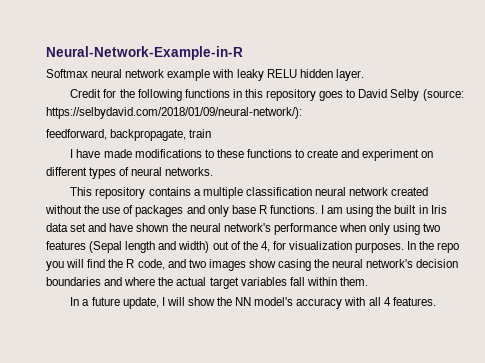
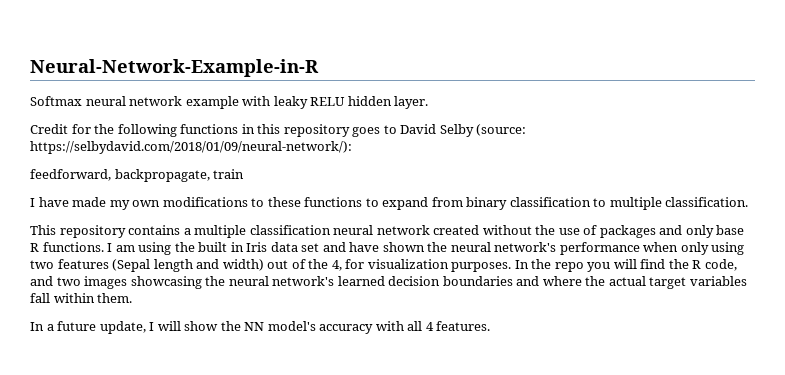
- I have made modifications to these functions to create and experiment on different types of neural networks.
+ I have made my own modifications to these functions to expand from binary classification to multiple classification.
- In the repo you will find the R code, and two images show casing the neural network's decision boundaries and where the actual target variables fall within them.
+ In the repo you will find the R code, and two images showcasing the neural network's learned decision boundaries and where the actual target variables fall within them.

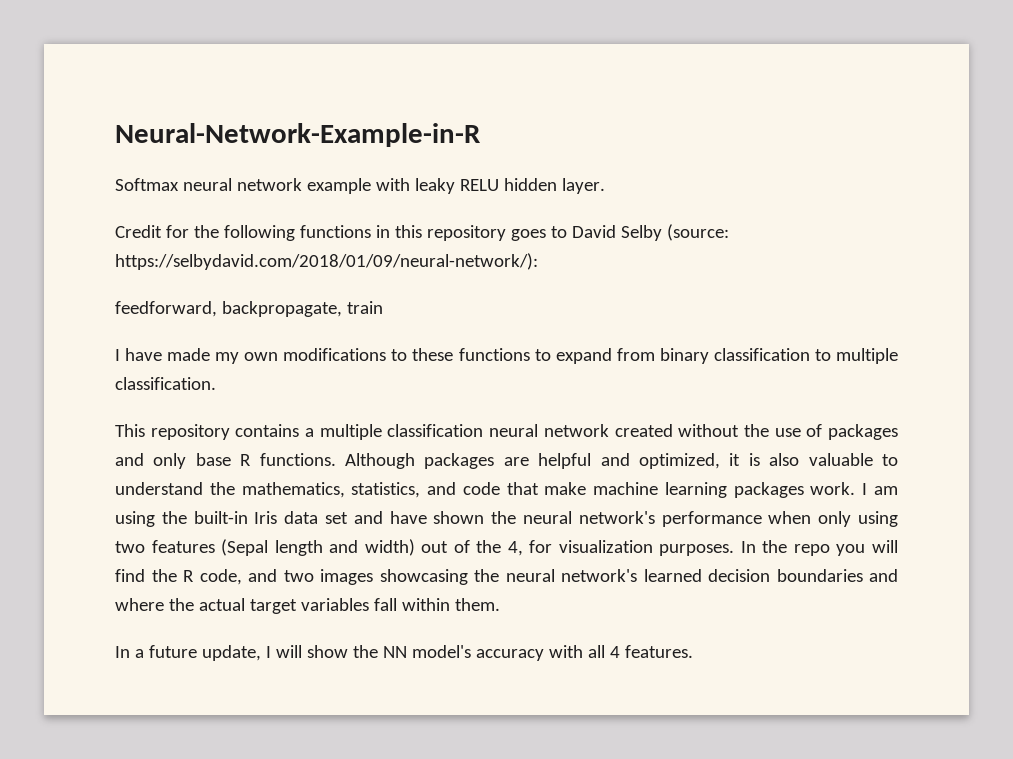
+ Although packages are helpful and optimized, it is also valuable to understand the mathematics, statistics, and code that make machine learning packages work.
- I am using the built in Iris data set and have shown the neural network's performance when only using two features (Sepal length and width) out of the 4, for visualization purposes.
+ I am using the built-in Iris data set and have shown the neural network's performance when only using two features (Sepal length and width) out of the 4, for visualization purposes.

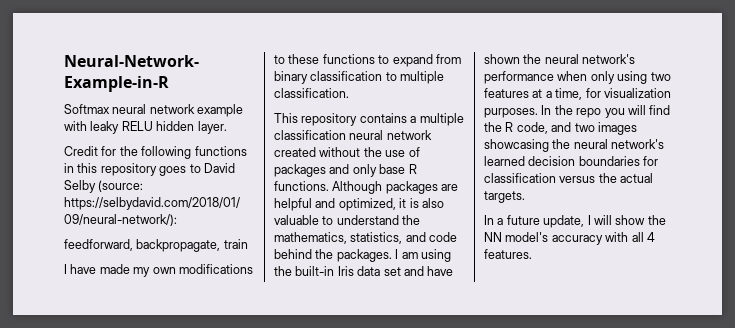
- Although packages are helpful and optimized, it is also valuable to understand the mathematics, statistics, and code that make machine learning packages work.
+ Although packages are helpful and optimized, it is also valuable to understand the mathematics, statistics, and code behind the packages.
- I am using the built-in Iris data set and have shown the neural network's performance when only using two features (Sepal length and width) out of the 4, for visualization purposes.
+ I am using the built-in Iris data set and have shown the neural network's performance when only using two features at a time, for visualization purposes.
- In the repo you will find the R code, and two images showcasing the neural network's learned decision boundaries and where the actual target variables fall within them.
+ In the repo you will find the R code, and two images showcasing the neural network's learned decision boundaries for classification versus the actual targets.

